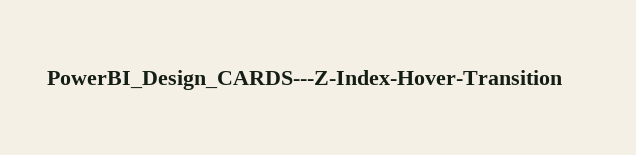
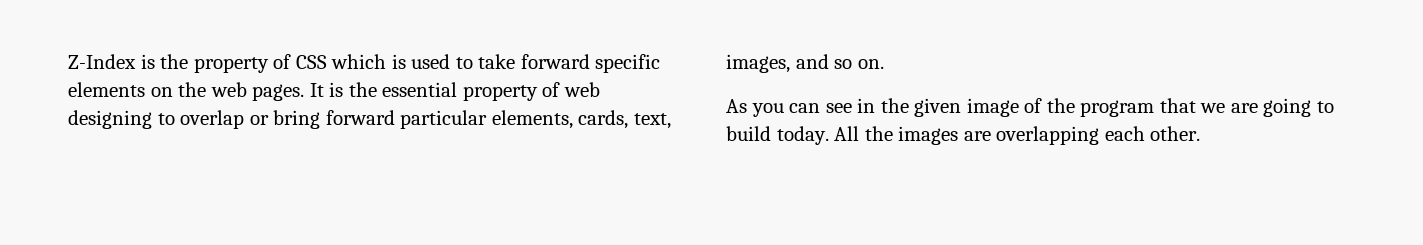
- PowerBI_Design_CARDS---Z-Index-Hover-Transition
+ Z-Index is the property of CSS which is used to take forward specific elements on the web pages. It is the essential property of web designing to overlap or bring forward particular elements, cards, text, images, and so on.
+ As you can see in the given image of the program that we are going to build today. All the images are overlapping each other.

